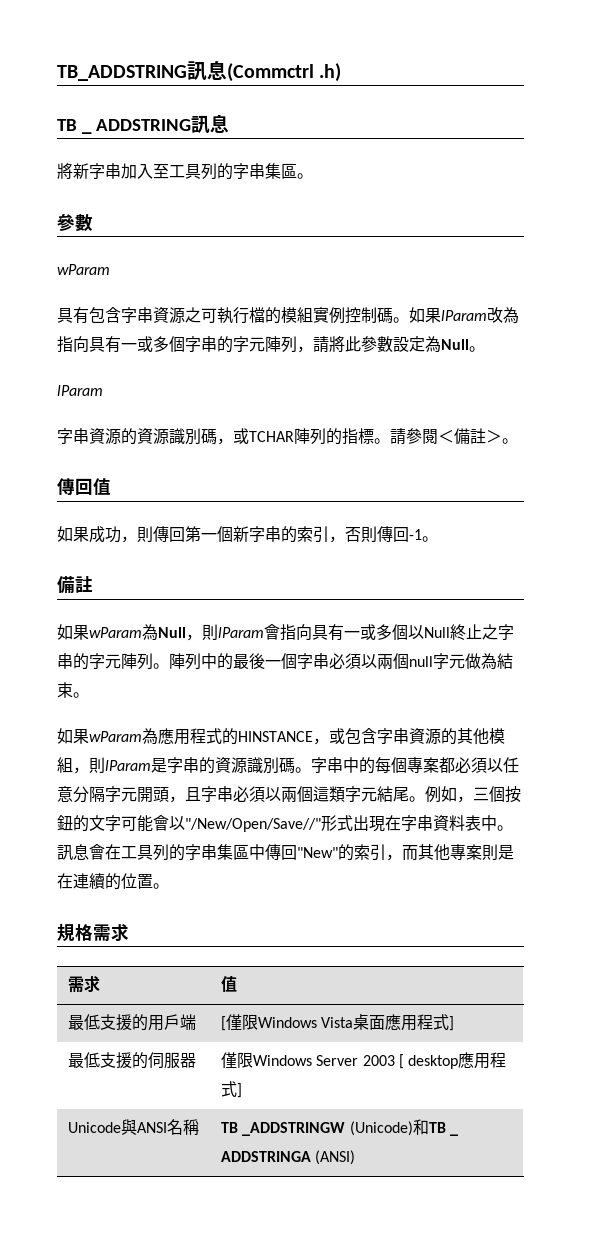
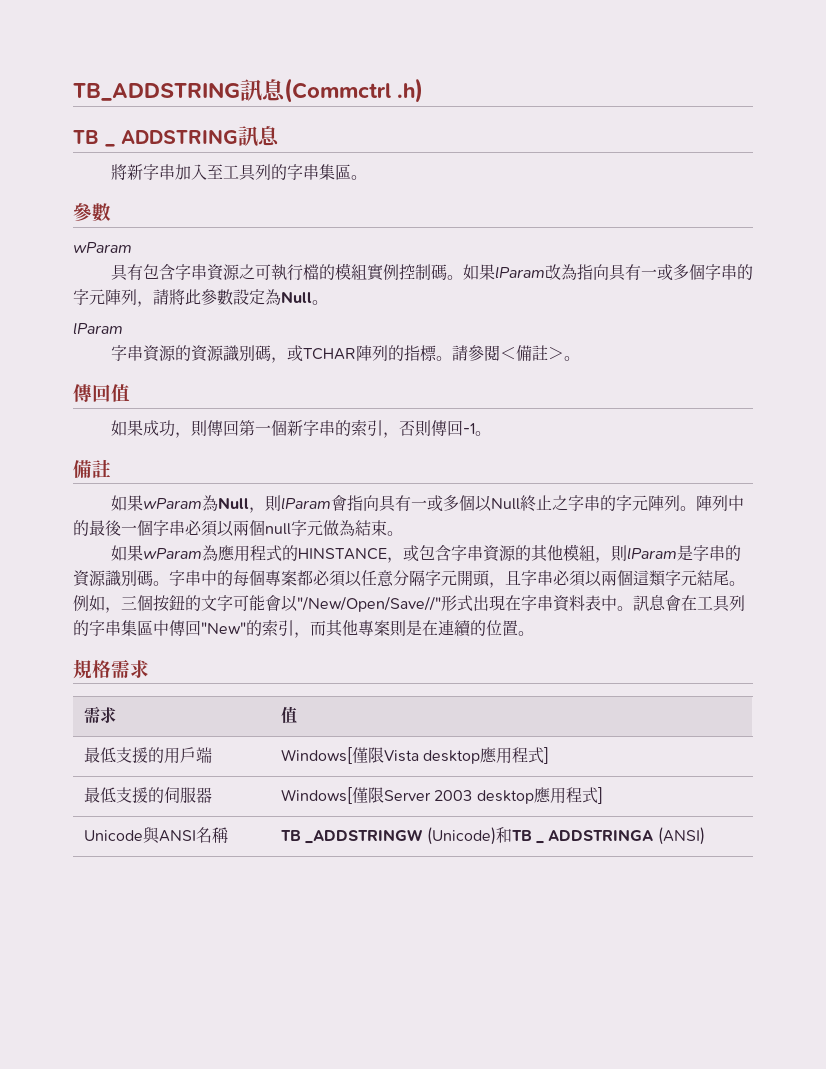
- 最低支援的用戶端 | [僅限Windows Vista桌面應用程式]
+ 最低支援的用戶端 | Windows[僅限Vista desktop應用程式]
- 最低支援的伺服器 | 僅限Windows Server 2003 [ desktop應用程式]
+ 最低支援的伺服器 | Windows[僅限Server 2003 desktop應用程式]

